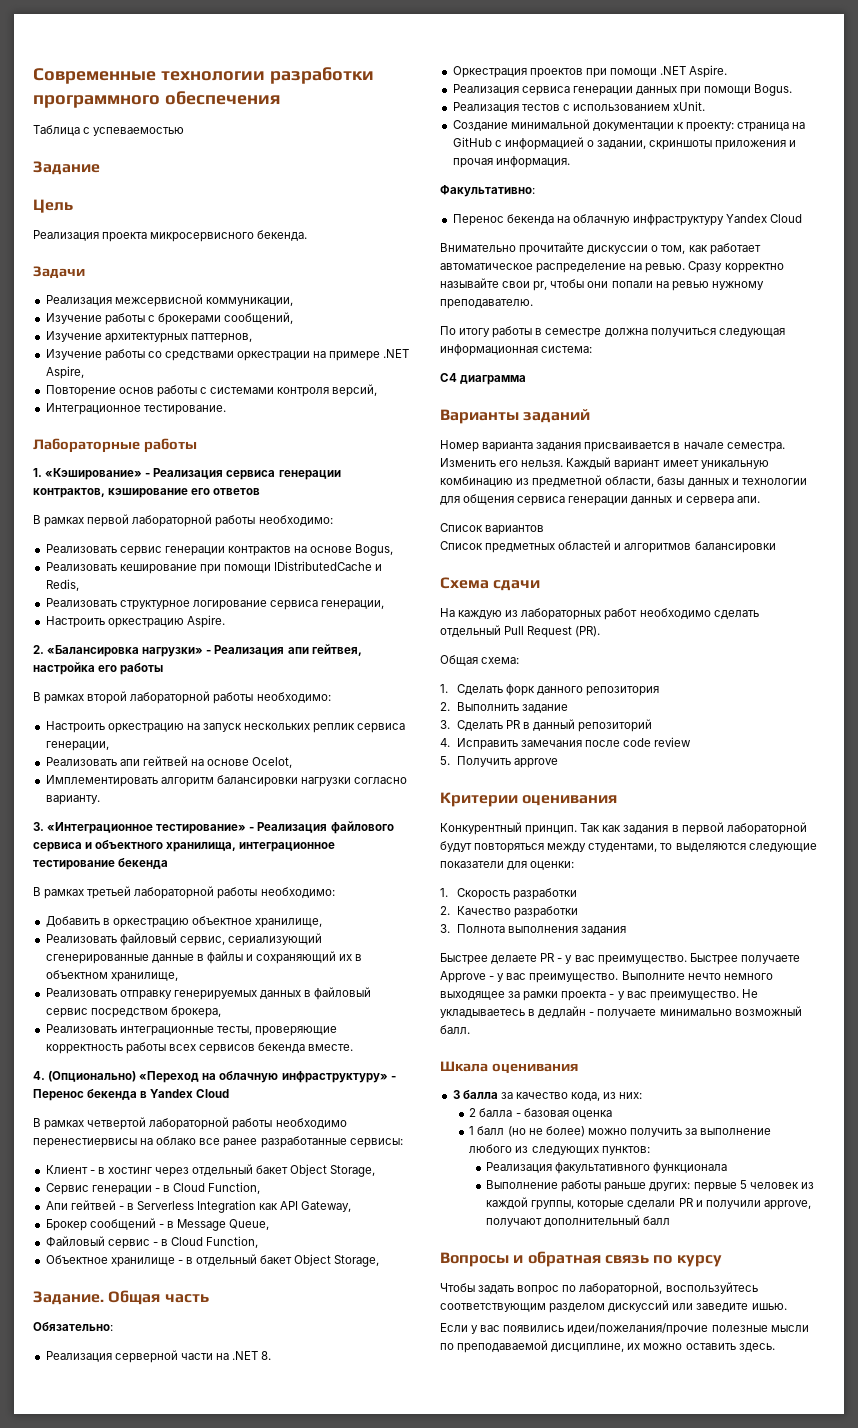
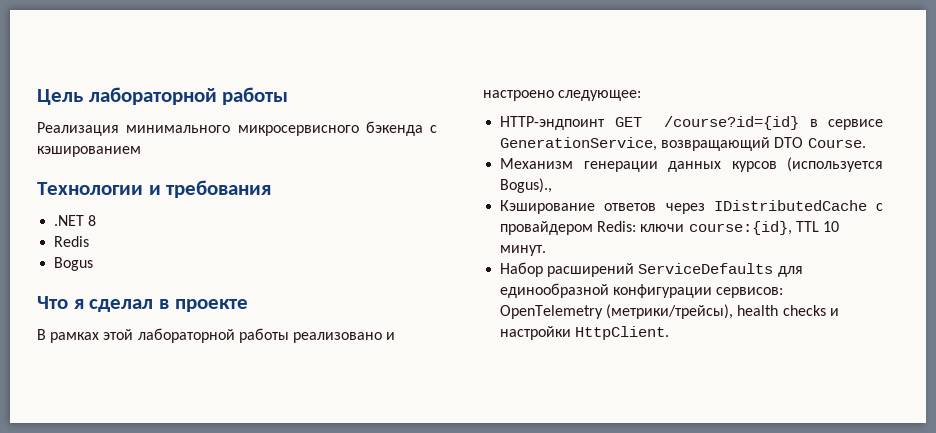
- Современные технологии разработки программного обеспечения
- Таблица с успеваемостью
- Задание
- Цель
- Реализация проекта микросервисного бекенда.
- Задачи
- Реализация межсервисной коммуникации,
- Изучение работы с брокерами сообщений,
- Изучение архитектурных паттернов,
- Изучение работы со средствами оркестрации на примере .NET Aspire,
- Повторение основ работы с системами контроля версий,
- Интеграционное тестирование.
- Лабораторные работы
- 1. «Кэширование» - Реализация сервиса генерации контрактов, кэширование его ответов
- В рамках первой лабораторной работы необходимо:
- Реализовать сервис генерации контрактов на основе Bogus,
- Реализовать кеширование при помощи IDistributedCache и Redis,
- Реализовать структурное логирование сервиса генерации,
- Настроить оркестрацию Aspire.
- 2. «Балансировка нагрузки» - Реализация апи гейтвея, настройка его работы
- В рамках второй лабораторной работы необходимо:
- Настроить оркестрацию на запуск нескольких реплик сервиса генерации,
- Реализовать апи гейтвей на основе Ocelot,
- Имплементировать алгоритм балансировки нагрузки согласно варианту.
- 3. «Интеграционное тестирование» - Реализация файлового сервиса и объектного хранилища, интеграционное тестирование бекенда
- В рамках третьей лабораторной работы необходимо:
- Добавить в оркестрацию объектное хранилище,
- Реализовать файловый сервис, сериализующий сгенерированные данные в файлы и сохраняющий их в объектном хранилище,
- Реализовать отправку генерируемых данных в файловый сервис посредством брокера,
- Реализовать интеграционные тесты, проверяющие корректность работы всех сервисов бекенда вместе.
- 4. (Опционально) «Переход на облачную инфраструктуру» - Перенос бекенда в Yandex Cloud
- В рамках четвертой лабораторной работы необходимо перенестиервисы на облако все ранее разработанные сервисы:
- Клиент - в хостинг через отдельный бакет Object Storage,
- Сервис генерации - в Cloud Function,
- Апи гейтвей - в Serverless Integration как API Gateway,
- Брокер сообщений - в Message Queue,
- Файловый сервис - в Cloud Function,
- Объектное хранилище - в отдельный бакет Object Storage,
- Задание. Общая часть
- Обязательно:
- Реализация серверной части на .NET 8.
- Оркестрация проектов при помощи .NET Aspire.
- Реализация сервиса генерации данных при помощи Bogus.
- Реализация тестов с использованием xUnit.
- Создание минимальной документации к проекту: страница на GitHub с информацией о задании, скриншоты приложения и прочая информация.
- Факультативно:
- Перенос бекенда на облачную инфраструктуру Yandex Cloud
- Внимательно прочитайте дискуссии о том, как работает автоматическое распределение на ревью. Сразу корректно называйте свои pr, чтобы они попали на ревью нужному преподавателю.
- По итогу работы в семестре должна получиться следующая информационная система:
- C4 диаграмма
- Варианты заданий
- Номер варианта задания присваивается в начале семестра. Изменить его нельзя. Каждый вариант имеет уникальную комбинацию из предметной области, базы данных и технологии для общения сервиса генерации данных и сервера апи.
- Список вариантов
- Список предметных областей и алгоритмов балансировки
- Схема сдачи
- На каждую из лабораторных работ необходимо сделать отдельный Pull Request (PR).
- Общая схема:
- 1. Сделать форк данного репозитория
- 2. Выполнить задание
- 3. Сделать PR в данный репозиторий
- 4. Исправить замечания после code review
- 5. Получить approve
- Критерии оценивания
- Конкурентный принцип. Так как задания в первой лабораторной будут повторяться между студентами, то выделяются следующие показатели для оценки:
- 1. Скорость разработки
- 2. Качество разработки
- 3. Полнота выполнения задания
- Быстрее делаете PR - у вас преимущество. Быстрее получаете Approve - у вас преимущество. Выполните нечто немного выходящее за рамки проекта - у вас преимущество. Не укладываетесь в дедлайн - получаете минимально возможный балл.
- Шкала оценивания
- 3 балла за качество кода, из них:
- 2 балла - базовая оценка
- 1 балл (но не более) можно получить за выполнение любого из следующих пунктов:
- Реализация факультативного функционала
- Выполнение работы раньше других: первые 5 человек из каждой группы, которые сделали PR и получили approve, получают дополнительный балл
- Вопросы и обратная связь по курсу
- Чтобы задать вопрос по лабораторной, воспользуйтесь соответствующим разделом дискуссий или заведите ишью.
- Если у вас появились идеи/пожелания/прочие полезные мысли по преподаваемой дисциплине, их можно оставить здесь.
+ Цель лабораторной работы
+ Реализация минимального микросервисного бэкенда с кэшированием
+ Технологии и требования
+ .NET 8
+ Redis
+ Bogus
+ Что я сделал в проекте
+ В рамках этой лабораторной работы реализовано и настроено следующее:
+ HTTP-эндпоинт GET /course?id={id} в сервисе GenerationService, возвращающий DTO Course.
+ Механизм генерации данных курсов (используется Bogus).,
+ Кэширование ответов через IDistributedCache с провайдером Redis: ключи course:{id}, TTL 10 минут.
+ Набор расширений ServiceDefaults для единообразной конфигурации сервисов: OpenTelemetry (метрики/трейсы), health checks и настройки HttpClient.

